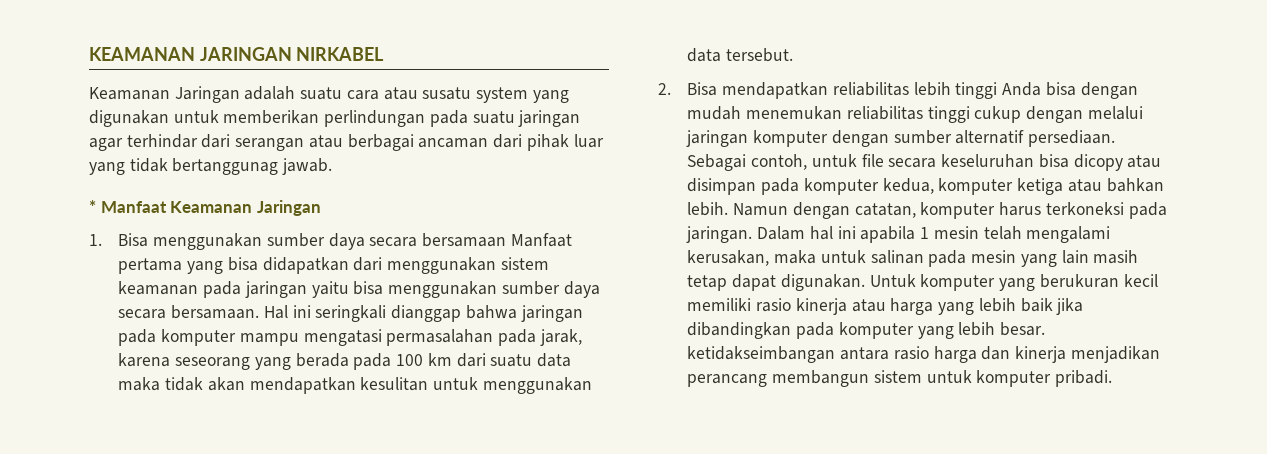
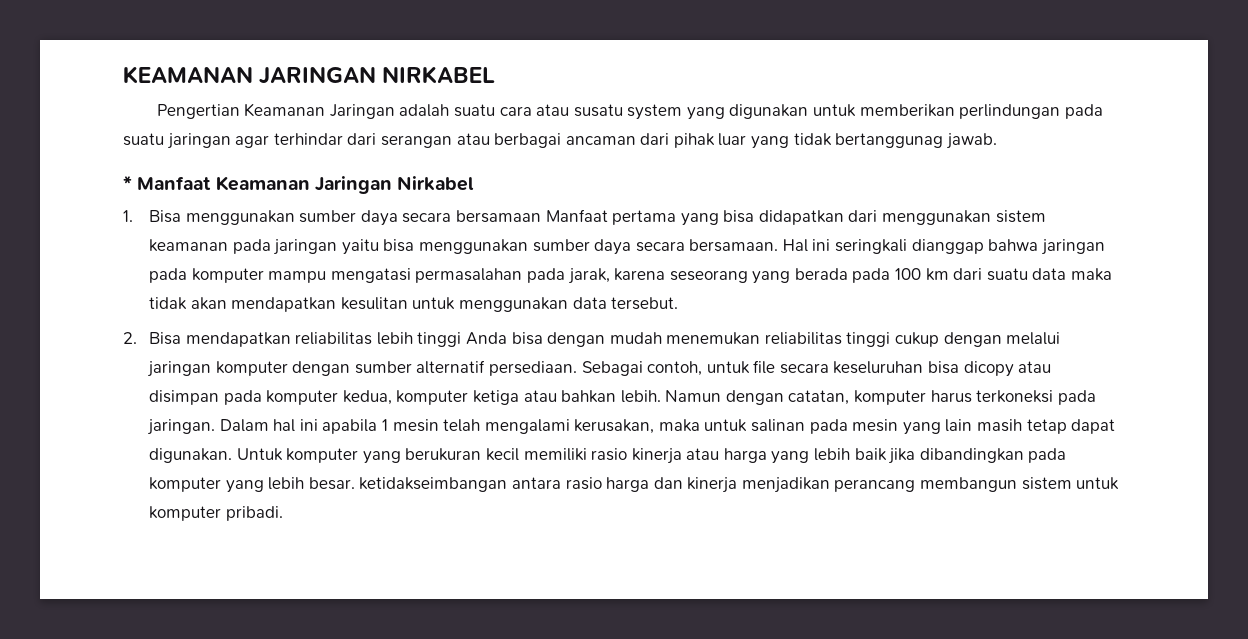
- Keamanan Jaringan adalah suatu cara atau susatu system yang digunakan untuk memberikan perlindungan pada suatu jaringan agar terhindar dari serangan atau berbagai ancaman dari pihak luar yang tidak bertanggunag jawab.
+ Pengertian Keamanan Jaringan adalah suatu cara atau susatu system yang digunakan untuk memberikan perlindungan pada suatu jaringan agar terhindar dari serangan atau berbagai ancaman dari pihak luar yang tidak bertanggunag jawab.
- * Manfaat Keamanan Jaringan
+ * Manfaat Keamanan Jaringan Nirkabel

